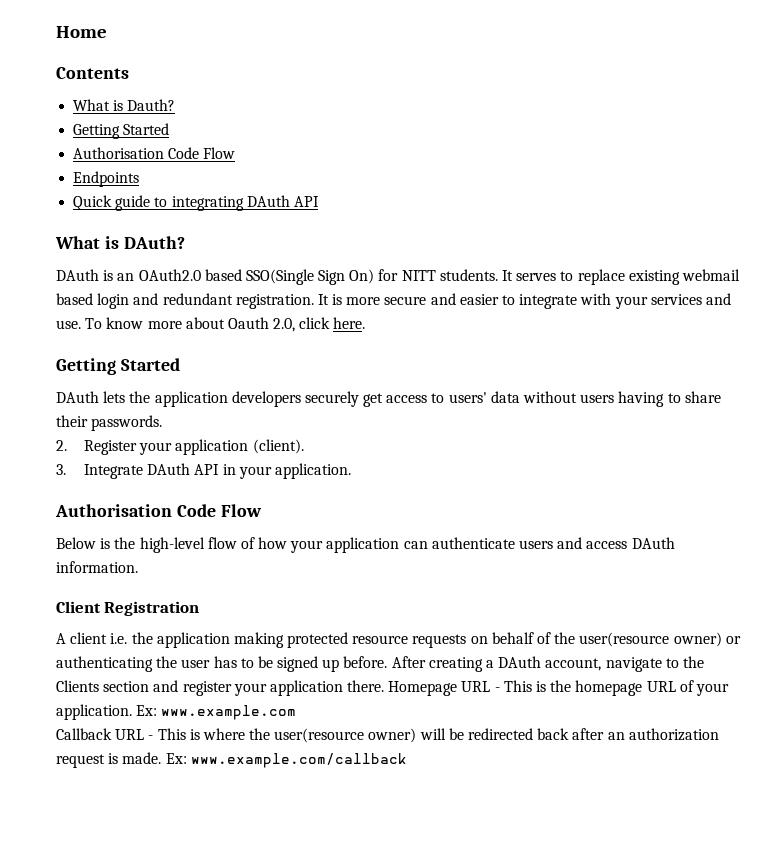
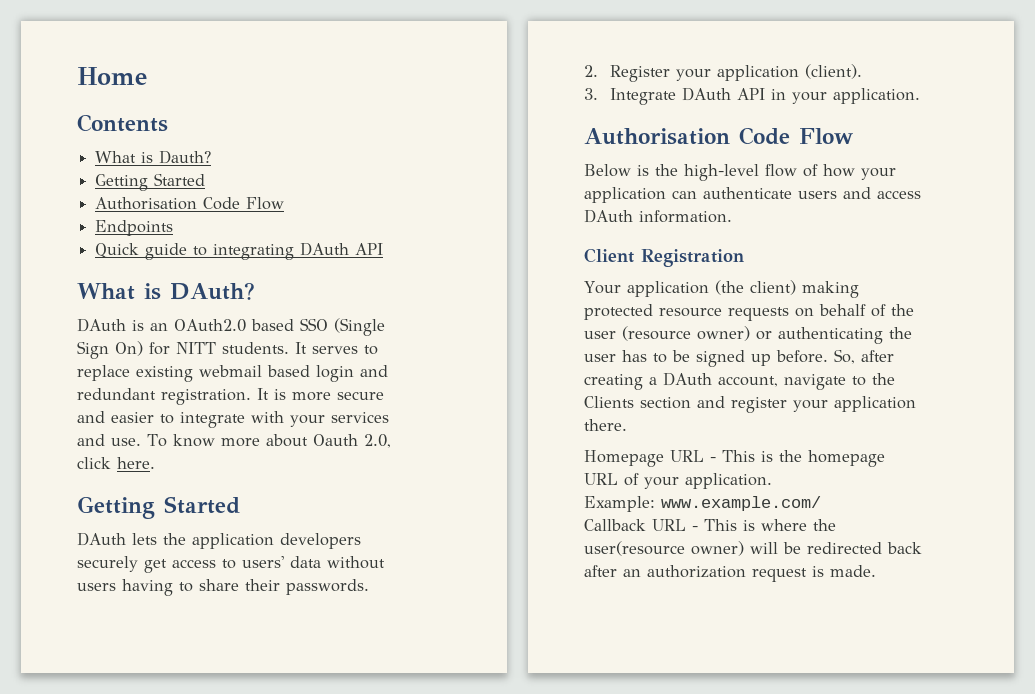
- DAuth is an OAuth2.0 based SSO(Single Sign On) for NITT students.
+ DAuth is an OAuth2.0 based SSO (Single Sign On) for NITT students.
- A client i.e. the application making protected resource requests on behalf of the user(resource owner) or authenticating the user has to be signed up before.
+ Your application (the client) making protected resource requests on behalf of the user (resource owner) or authenticating the user has to be signed up before.
- After creating a DAuth account, navigate to the Clients section and register your application there. Homepage URL - This is the homepage URL of your application. Ex: www.example.com
+ So, after creating a DAuth account, navigate to the Clients section and register your application there.
+ Homepage URL - This is the homepage URL of your application.
+ Example: www.example.com/
- Ex: www.example.com/callback

